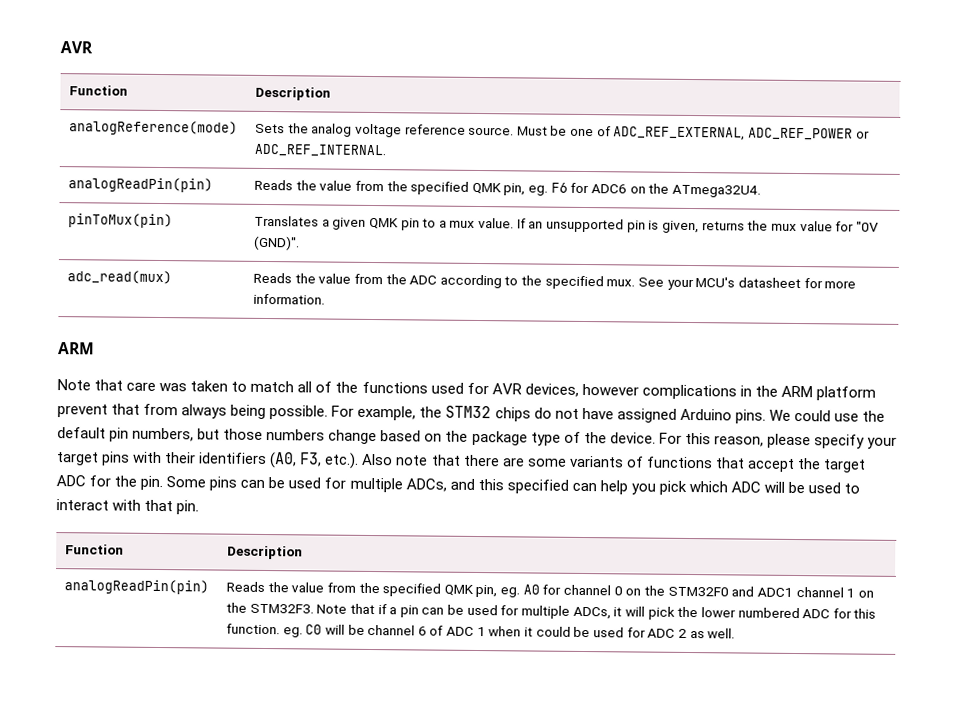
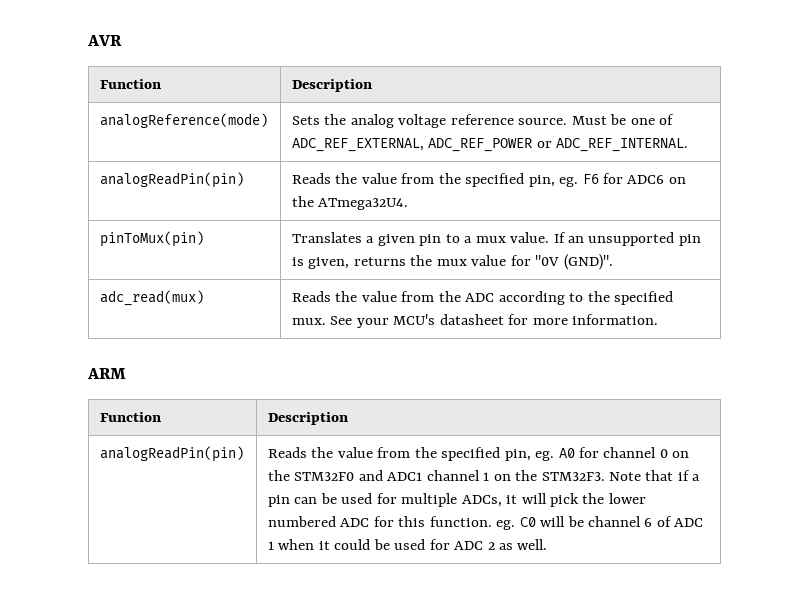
- analogReadPin(pin) | Reads the value from the specified QMK pin, eg. F6 for ADC6 on the ATmega32U4.
+ analogReadPin(pin) | Reads the value from the specified pin, eg. F6 for ADC6 on the ATmega32U4.
- pinToMux(pin) | Translates a given QMK pin to a mux value. If an unsupported pin is given, returns the mux value for "0V (GND)".
+ pinToMux(pin) | Translates a given pin to a mux value. If an unsupported pin is given, returns the mux value for "0V (GND)".
- Note that care was taken to match all of the functions used for AVR devices, however complications in the ARM platform prevent that from always being possible. For example, the STM32 chips do not have assigned Arduino pins. We could use the default pin numbers, but those numbers change based on the package type of the device. For this reason, please specify your target pins with their identifiers (A0, F3, etc.). Also note that there are some variants of functions that accept the target ADC for the pin. Some pins can be used for multiple ADCs, and this specified can help you pick which ADC will be used to interact with that pin.
- Reads the value from the specified QMK pin, eg. A0 for channel 0 on the STM32F0 and ADC1 channel 1 on the STM32F3.
+ Reads the value from the specified pin, eg. A0 for channel 0 on the STM32F0 and ADC1 channel 1 on the STM32F3.

